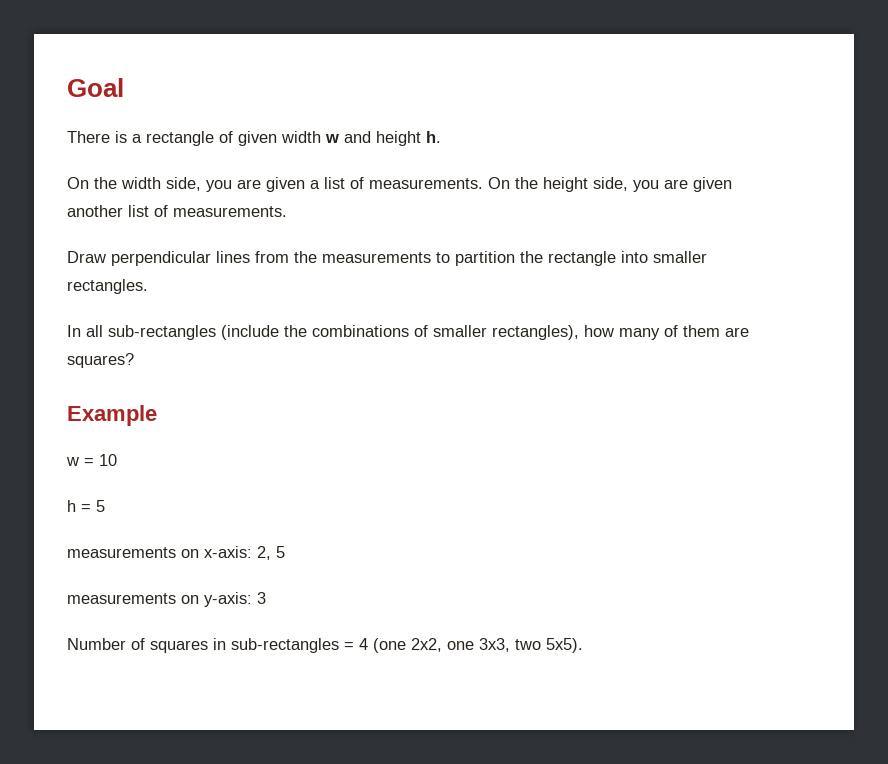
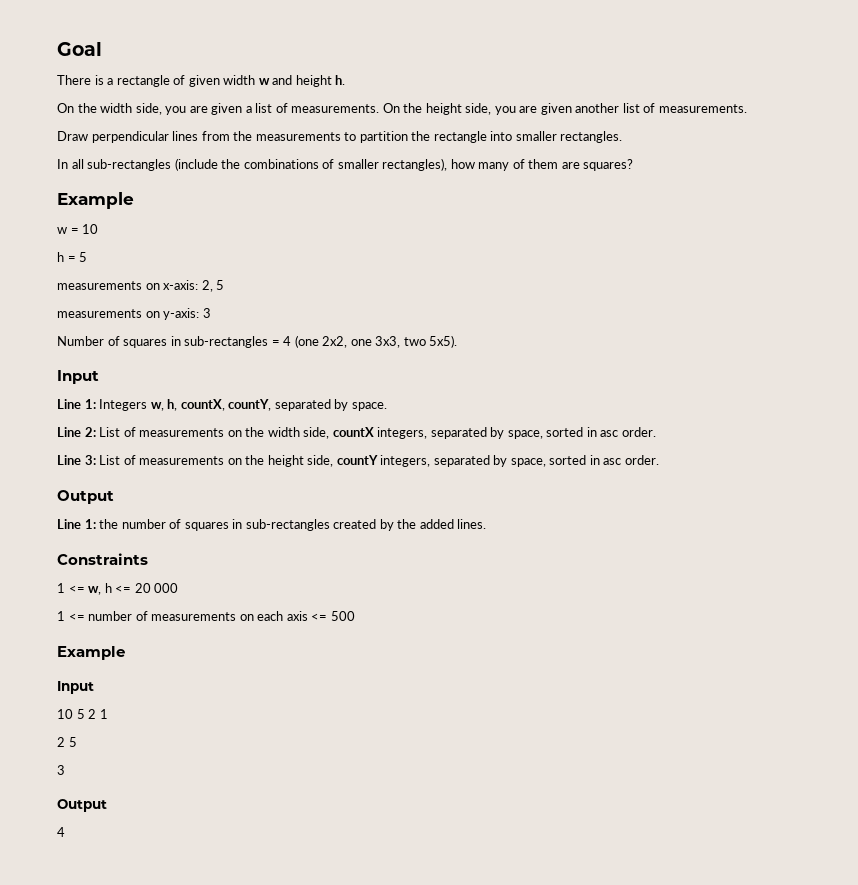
  Number of squares in sub-rectangles = 4 (one 2x2, one 3x3, two 5x5).
+ Input
+ Line 1: Integers w, h, countX, countY, separated by space.
+ Line 2: List of measurements on the width side, countX integers, separated by space, sorted in asc order.
+ Line 3: List of measurements on the height side, countY integers, separated by space, sorted in asc order.
+ Output
+ Line 1: the number of squares in sub-rectangles created by the added lines.
+ Constraints
+ 1 <= w, h <= 20 000
+ 1 <= number of measurements on each axis <= 500
+ Example
+ Input
+ 10 5 2 1
+ 2 5
+ 3
+ Output
+ 4

